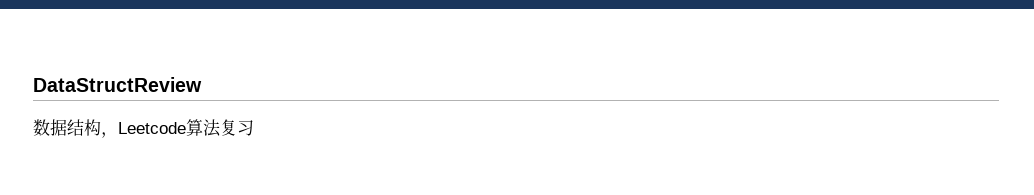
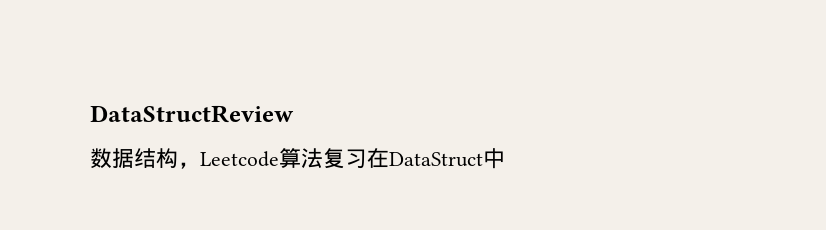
- 数据结构，Leetcode算法复习
+ 数据结构，Leetcode算法复习在DataStruct中

